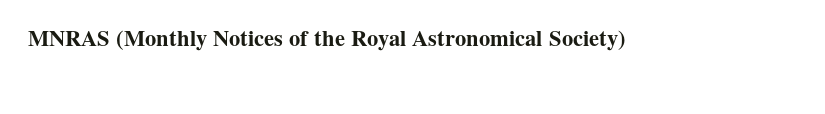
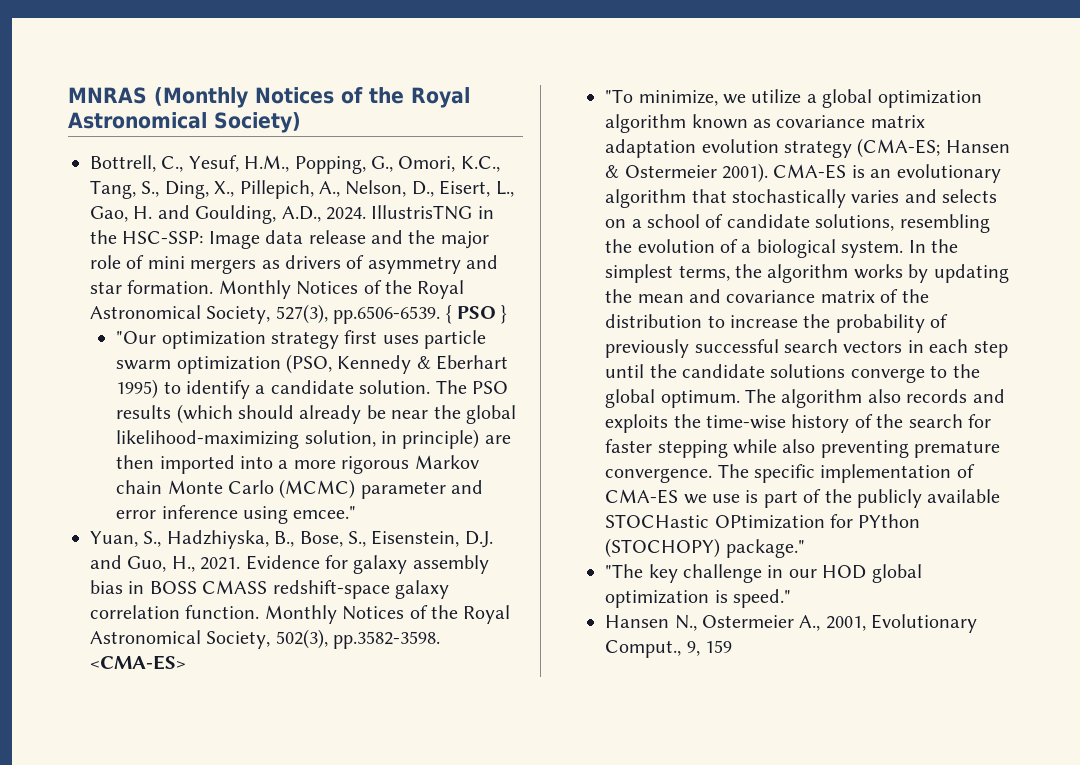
+ Bottrell, C., Yesuf, H.M., Popping, G., Omori, K.C., Tang, S., Ding, X., Pillepich, A., Nelson, D., Eisert, L., Gao, H. and Goulding, A.D., 2024. IllustrisTNG in the HSC-SSP: Image data release and the major role of mini mergers as drivers of asymmetry and star formation. Monthly Notices of the Royal Astronomical Society, 527(3), pp.6506-6539. { PSO }
+ "Our optimization strategy first uses particle swarm optimization (PSO, Kennedy & Eberhart 1995) to identify a candidate solution. The PSO results (which should already be near the global likelihood-maximizing solution, in principle) are then imported into a more rigorous Markov chain Monte Carlo (MCMC) parameter and error inference using emcee."
+ Yuan, S., Hadzhiyska, B., Bose, S., Eisenstein, D.J. and Guo, H., 2021. Evidence for galaxy assembly bias in BOSS CMASS redshift-space galaxy correlation function. Monthly Notices of the Royal Astronomical Society, 502(3), pp.3582-3598. <CMA-ES>
+ "To minimize, we utilize a global optimization algorithm known as covariance matrix adaptation evolution strategy (CMA-ES; Hansen & Ostermeier 2001). CMA-ES is an evolutionary algorithm that stochastically varies and selects on a school of candidate solutions, resembling the evolution of a biological system. In the simplest terms, the algorithm works by updating the mean and covariance matrix of the distribution to increase the probability of previously successful search vectors in each step until the candidate solutions converge to the global optimum. The algorithm also records and exploits the time-wise history of the search for faster stepping while also preventing premature convergence. The specific implementation of CMA-ES we use is part of the publicly available STOCHastic OPtimization for PYthon (STOCHOPY) package."
+ "The key challenge in our HOD global optimization is speed."
+ Hansen N., Ostermeier A., 2001, Evolutionary Comput., 9, 159

